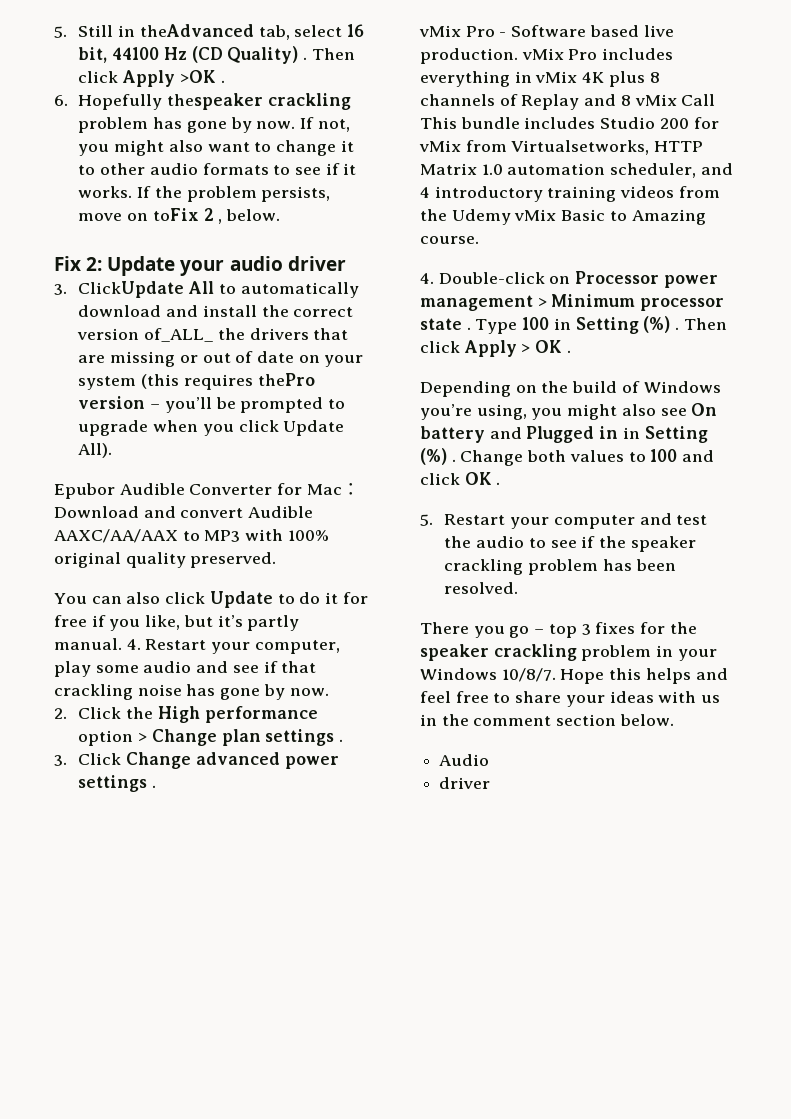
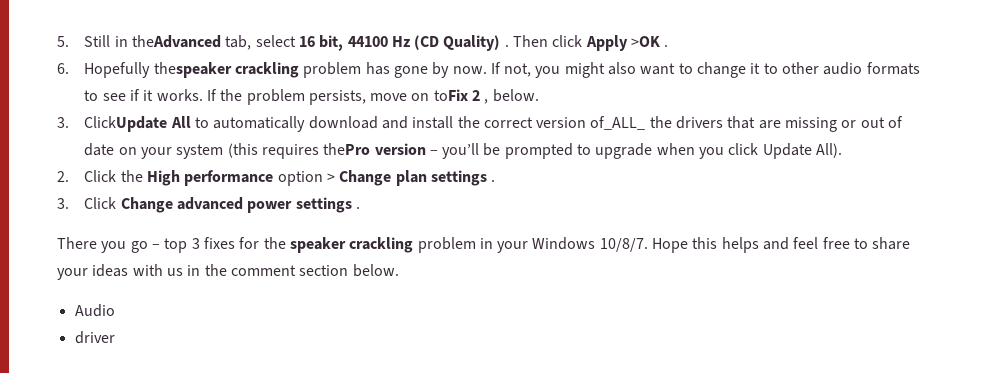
- Fix 2: Update your audio driver
- Epubor Audible Converter for Mac：Download and convert Audible AAXC/AA/AAX to MP3 with 100% original quality preserved.
- You can also click Update to do it for free if you like, but it’s partly manual. 4. Restart your computer, play some audio and see if that crackling noise has gone by now.
- vMix Pro - Software based live production. vMix Pro includes everything in vMix 4K plus 8 channels of Replay and 8 vMix Call This bundle includes Studio 200 for vMix from Virtualsetworks, HTTP Matrix 1.0 automation scheduler, and 4 introductory training videos from the Udemy vMix Basic to Amazing course.
- 4. Double-click on Processor power management > Minimum processor state . Type 100 in Setting (%) . Then click Apply > OK .
- Depending on the build of Windows you’re using, you might also see On battery and Plugged in in Setting (%) . Change both values to 100 and click OK .
- 5. Restart your computer and test the audio to see if the speaker crackling problem has been resolved.

